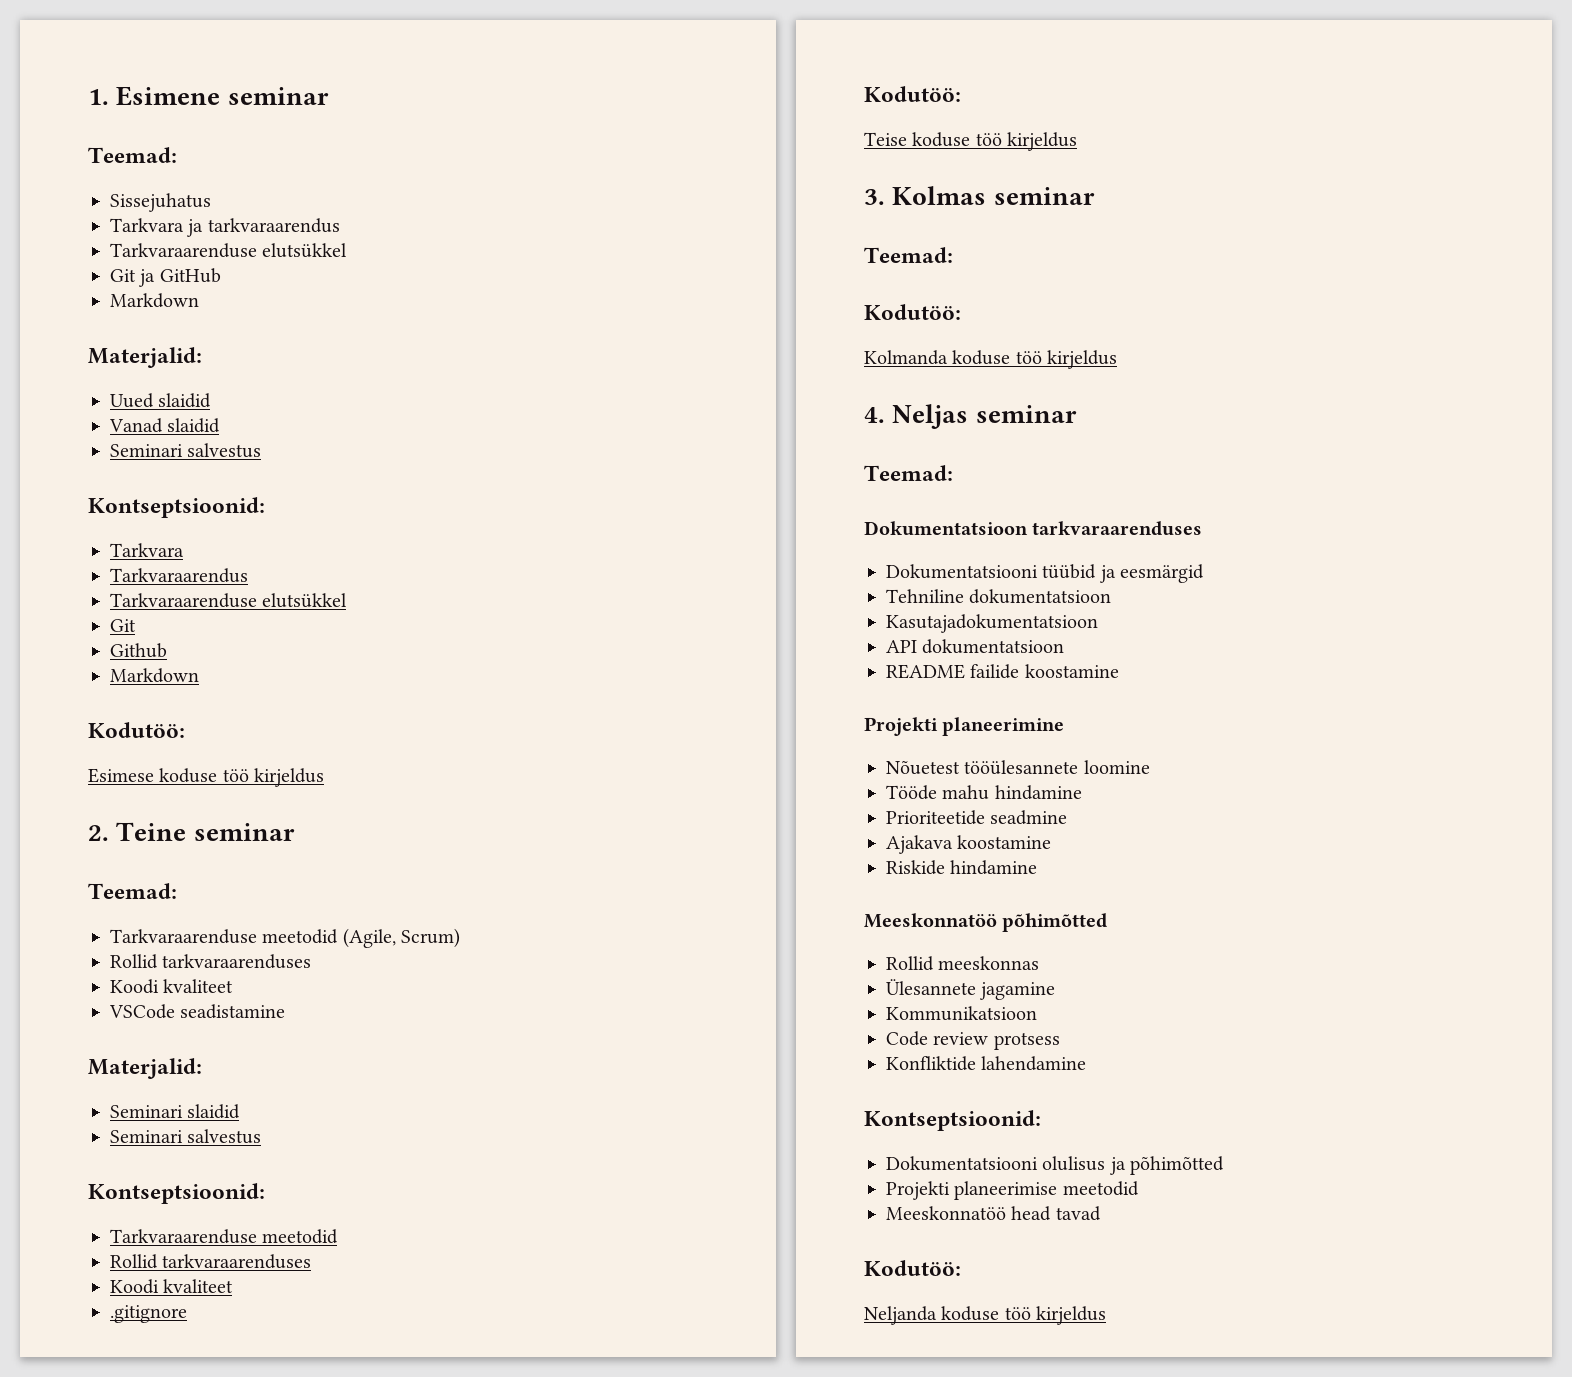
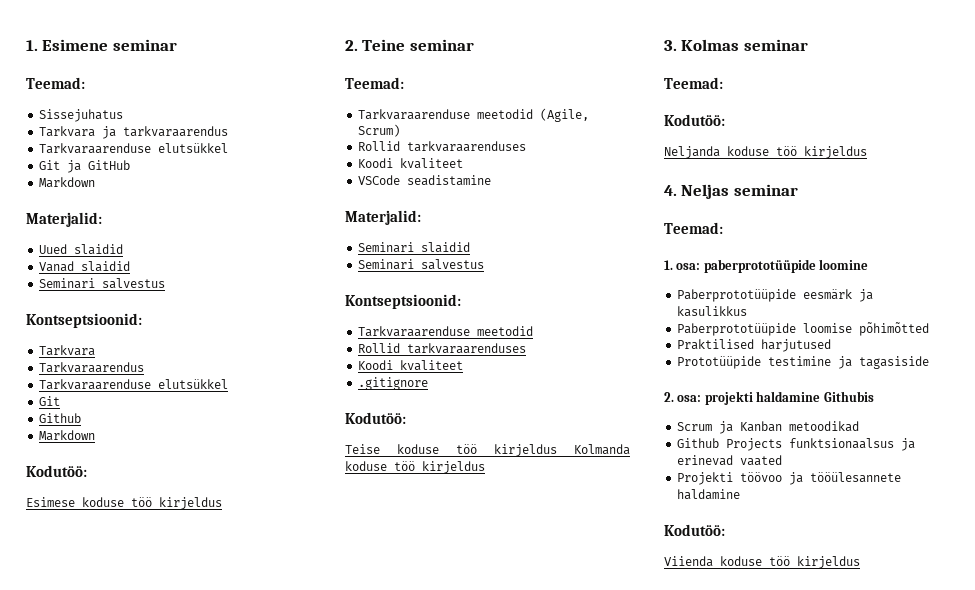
- Teise koduse töö kirjeldus
+ Teise koduse töö kirjeldus Kolmanda koduse töö kirjeldus
- Kolmanda koduse töö kirjeldus
+ Neljanda koduse töö kirjeldus
- Dokumentatsioon tarkvaraarenduses
- Dokumentatsiooni tüübid ja eesmärgid
- Tehniline dokumentatsioon
- Kasutajadokumentatsioon
- API dokumentatsioon
- README failide koostamine
- Projekti planeerimine
- Nõuetest tööülesannete loomine
- Tööde mahu hindamine
- Prioriteetide seadmine
- Ajakava koostamine
- Riskide hindamine
- Meeskonnatöö põhimõtted
- Rollid meeskonnas
- Ülesannete jagamine
- Kommunikatsioon
- Code review protsess
- Konfliktide lahendamine
- Kontseptsioonid:
- Dokumentatsiooni olulisus ja põhimõtted
- Projekti planeerimise meetodid
- Meeskonnatöö head tavad
+ 1. osa: paberprototüüpide loomine
+ Paberprototüüpide eesmärk ja kasulikkus
+ Paberprototüüpide loomise põhimõtted
+ Praktilised harjutused
+ Prototüüpide testimine ja tagasiside
+ 2. osa: projekti haldamine Githubis
+ Scrum ja Kanban metoodikad
+ Github Projects funktsionaalsus ja erinevad vaated
+ Projekti töövoo ja tööülesannete haldamine
  Kodutöö:
- Neljanda koduse töö kirjeldus
+ Viienda koduse töö kirjeldus

